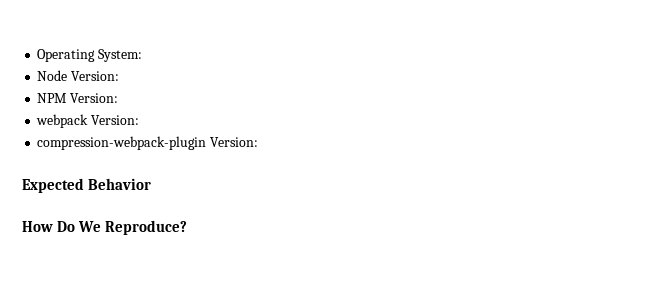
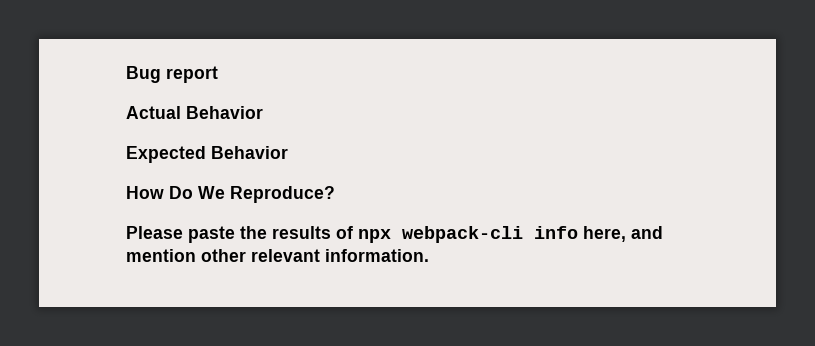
- Operating System:
- Node Version:
- NPM Version:
- webpack Version:
- compression-webpack-plugin Version:
+ Bug report
+ Actual Behavior
+ Please paste the results of npx webpack-cli info here, and mention other relevant information.

